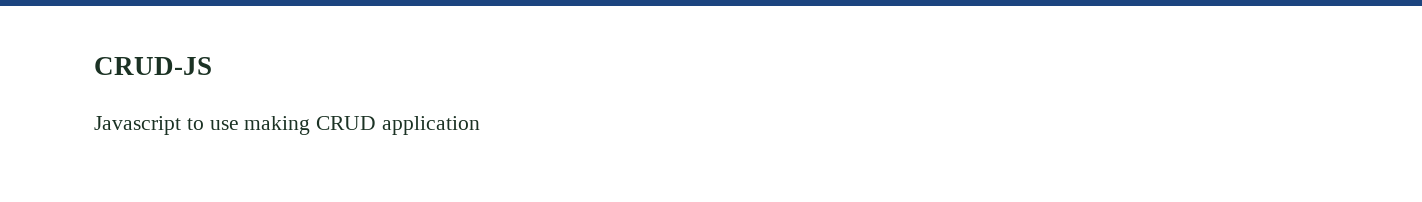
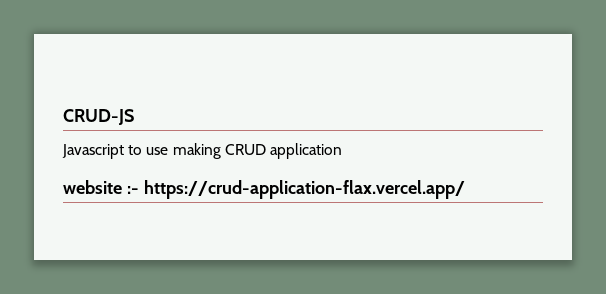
+ website :- https://crud-application-flax.vercel.app/

